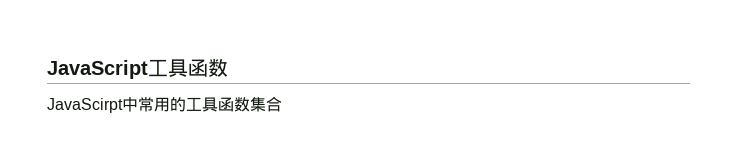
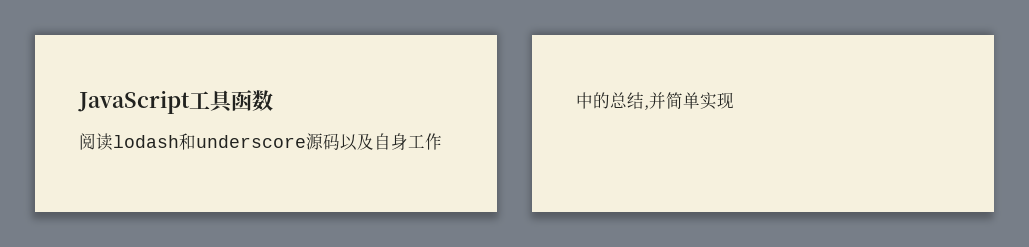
- JavaScirpt中常用的工具函数集合
+ 阅读lodash和underscore源码以及自身工作中的总结,并简单实现

